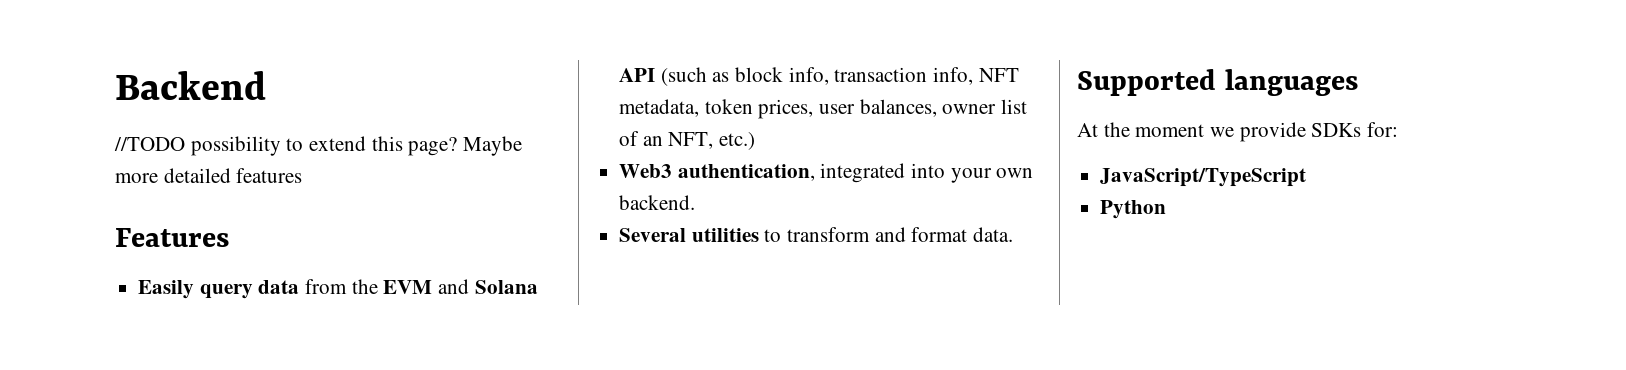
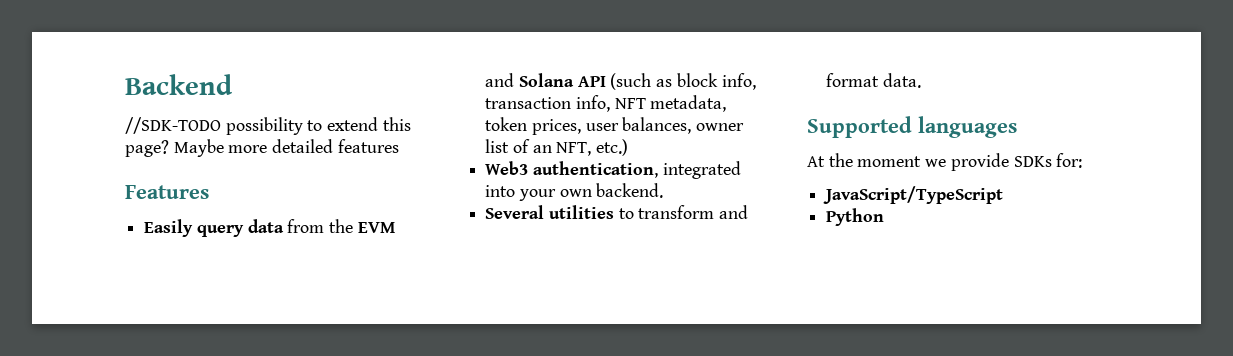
- //TODO possibility to extend this page?
+ //SDK-TODO possibility to extend this page?

